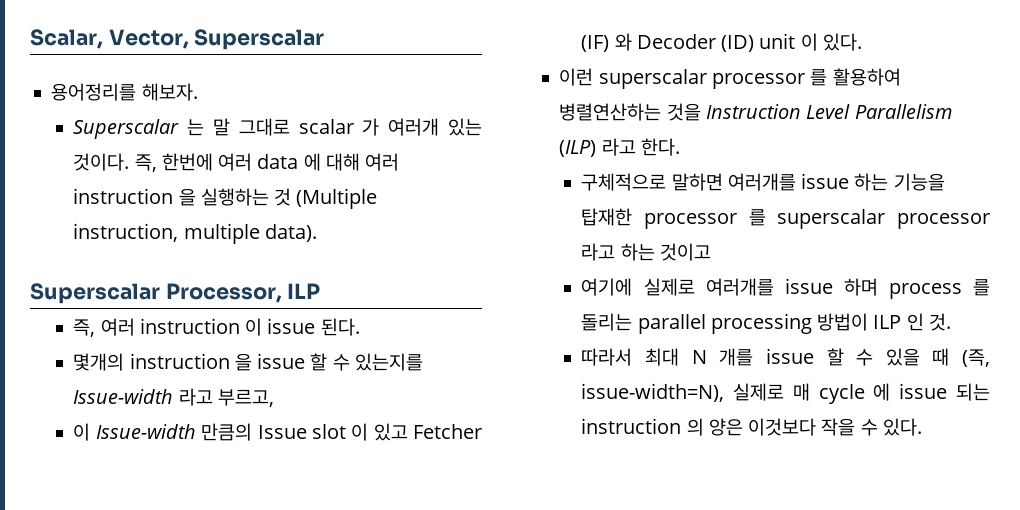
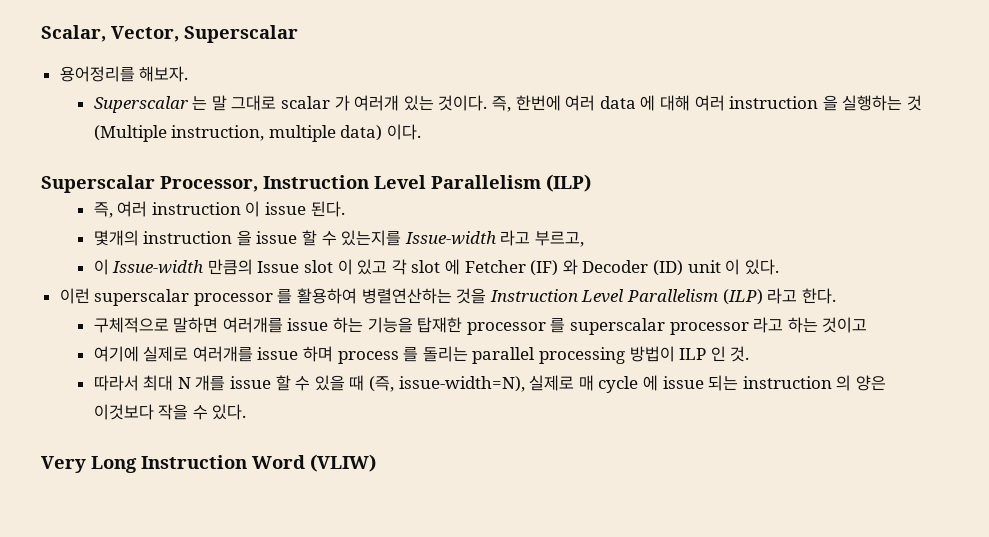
- 즉, 한번에 여러 data 에 대해 여러 instruction 을 실행하는 것 (Multiple instruction, multiple data).
+ 즉, 한번에 여러 data 에 대해 여러 instruction 을 실행하는 것 (Multiple instruction, multiple data) 이다.
- Superscalar Processor, ILP
+ Superscalar Processor, Instruction Level Parallelism (ILP)
- 이 Issue-width 만큼의 Issue slot 이 있고 Fetcher (IF) 와 Decoder (ID) unit 이 있다.
+ 이 Issue-width 만큼의 Issue slot 이 있고 각 slot 에 Fetcher (IF) 와 Decoder (ID) unit 이 있다.
+ Very Long Instruction Word (VLIW)

